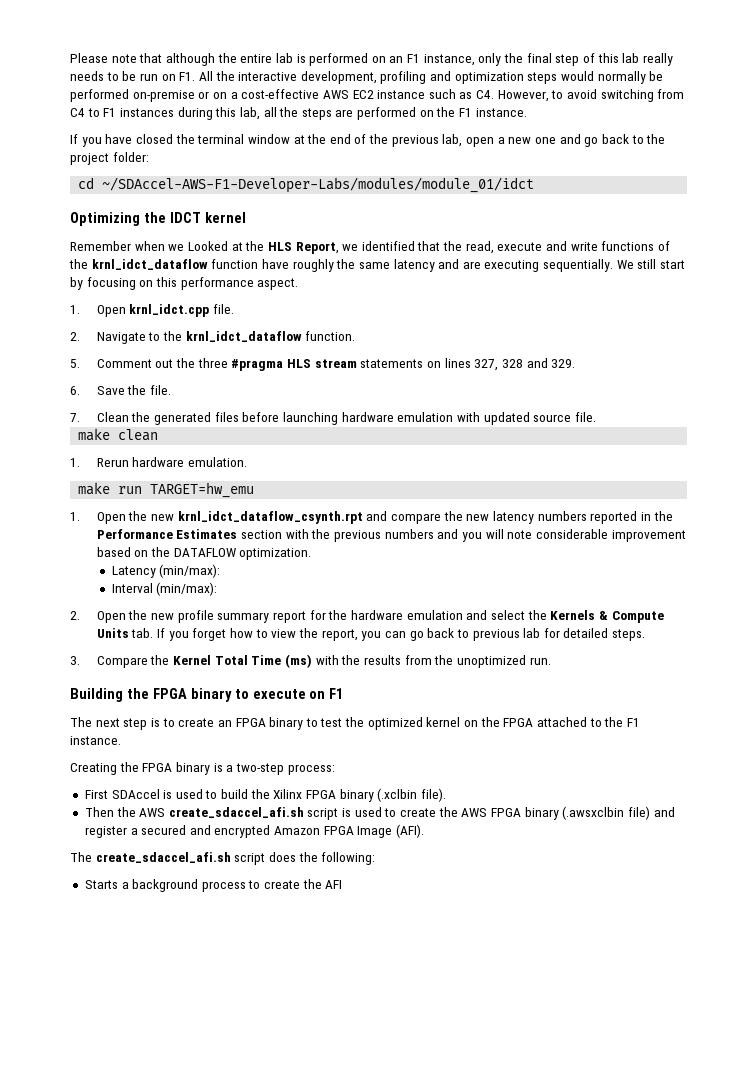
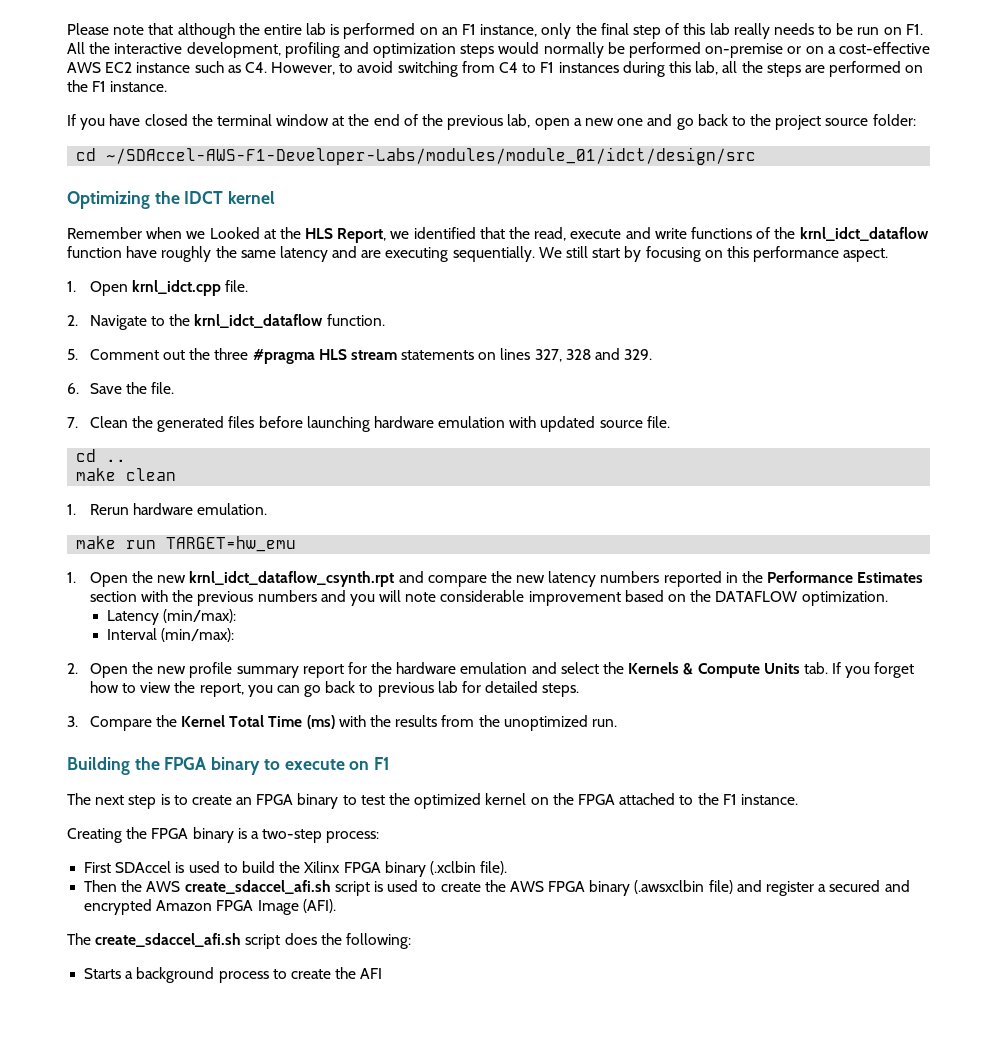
- If you have closed the terminal window at the end of the previous lab, open a new one and go back to the project folder:
+ If you have closed the terminal window at the end of the previous lab, open a new one and go back to the project source folder:
- cd ~/SDAccel-AWS-F1-Developer-Labs/modules/module_01/idct
+ cd ~/SDAccel-AWS-F1-Developer-Labs/modules/module_01/idct/design/src
+ cd ..

